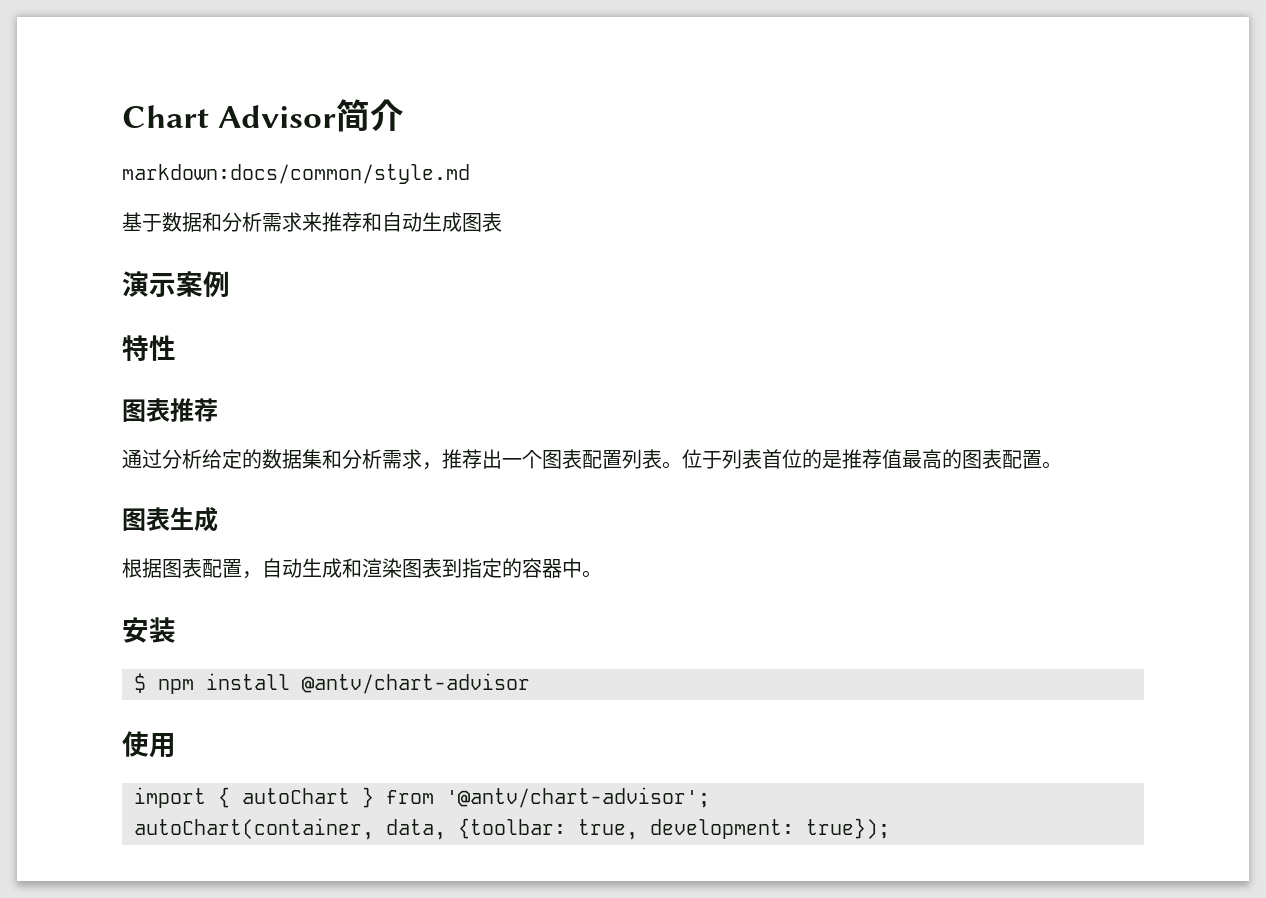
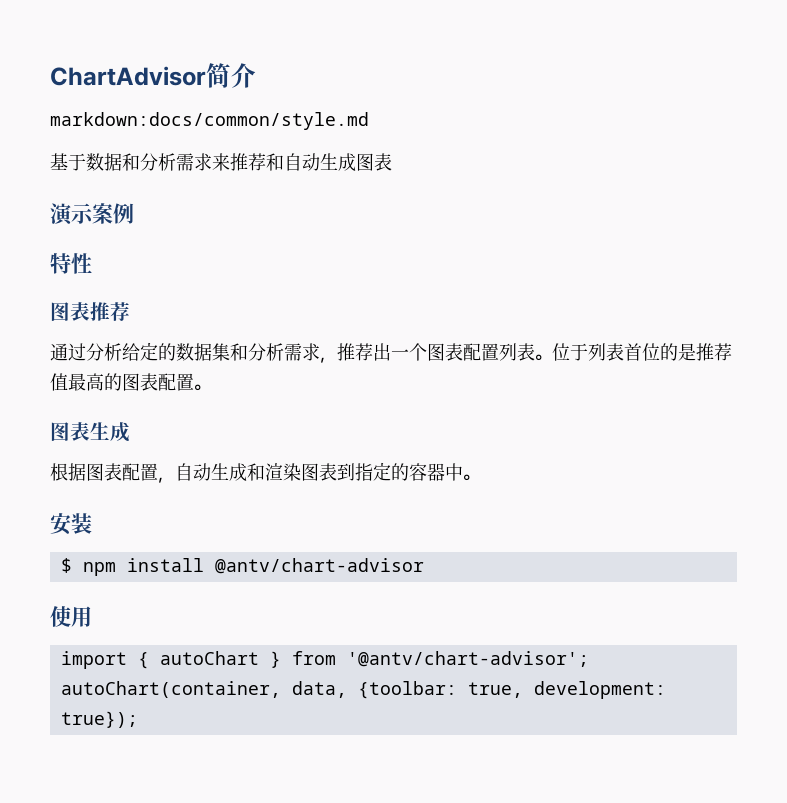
- Chart Advisor简介
+ ChartAdvisor简介

